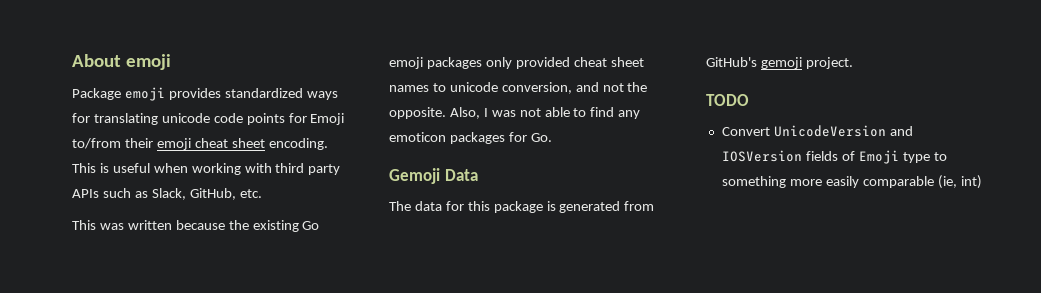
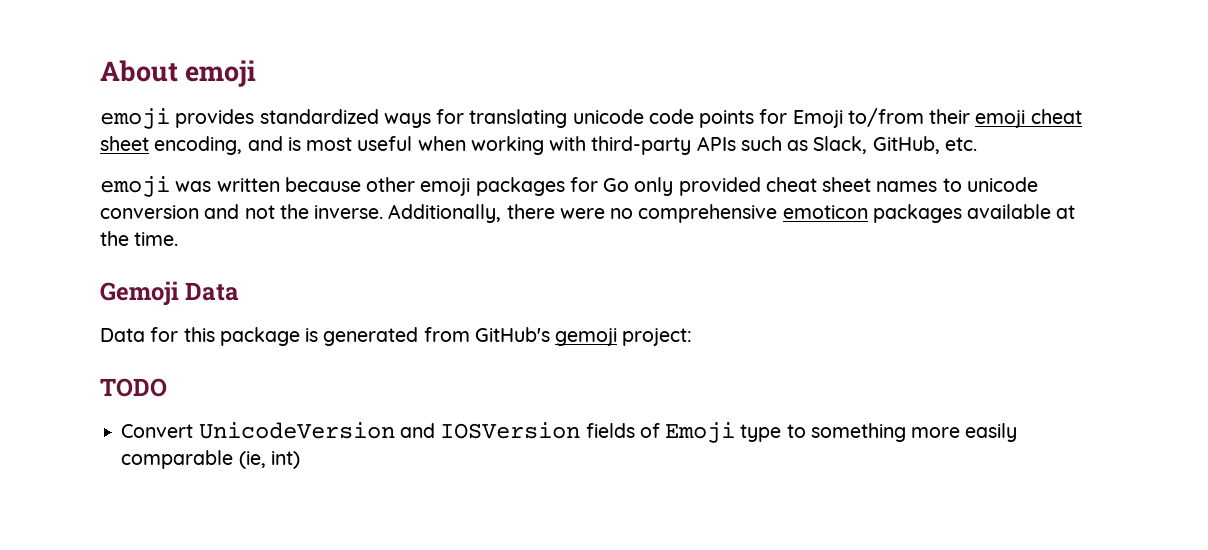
- Package emoji provides standardized ways for translating unicode code points for Emoji to/from their emoji cheat sheet encoding. This is useful when working with third party APIs such as Slack, GitHub, etc.
+ emoji provides standardized ways for translating unicode code points for Emoji to/from their emoji cheat sheet encoding, and is most useful when working with third-party APIs such as Slack, GitHub, etc.
- This was written because the existing Go emoji packages only provided cheat sheet names to unicode conversion, and not the opposite. Also, I was not able to find any emoticon packages for Go.
+ emoji was written because other emoji packages for Go only provided cheat sheet names to unicode conversion and not the inverse. Additionally, there were no comprehensive emoticon packages available at the time.
- The data for this package is generated from GitHub's gemoji project.
+ Data for this package is generated from GitHub's gemoji project:

